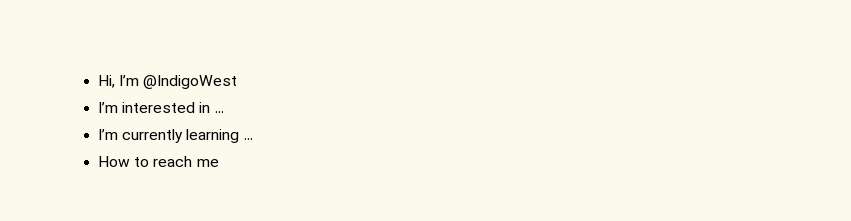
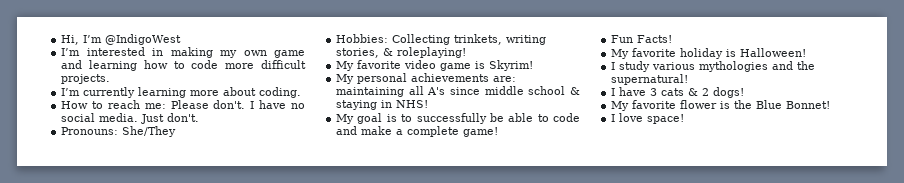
- I’m interested in ...
+ I’m interested in making my own game and learning how to code more difficult projects.
- I’m currently learning ...
+ I’m currently learning more about coding.
- How to reach me
+ How to reach me: Please don't. I have no social media. Just don't.
+ Pronouns: She/They
+ Hobbies: Collecting trinkets, writing stories, & roleplaying!
+ My favorite video game is Skyrim!
+ My personal achievements are: maintaining all A's since middle school & staying in NHS!
+ My goal is to successfully be able to code and make a complete game!
+ Fun Facts!
+ My favorite holiday is Halloween!
+ I study various mythologies and the supernatural!
+ I have 3 cats & 2 dogs!
+ My favorite flower is the Blue Bonnet!
+ I love space!

